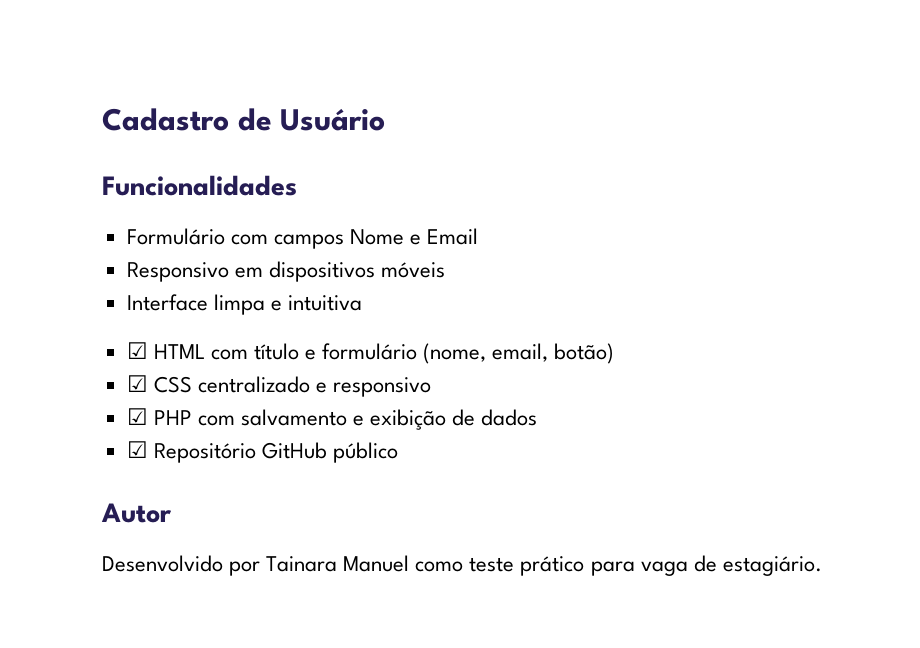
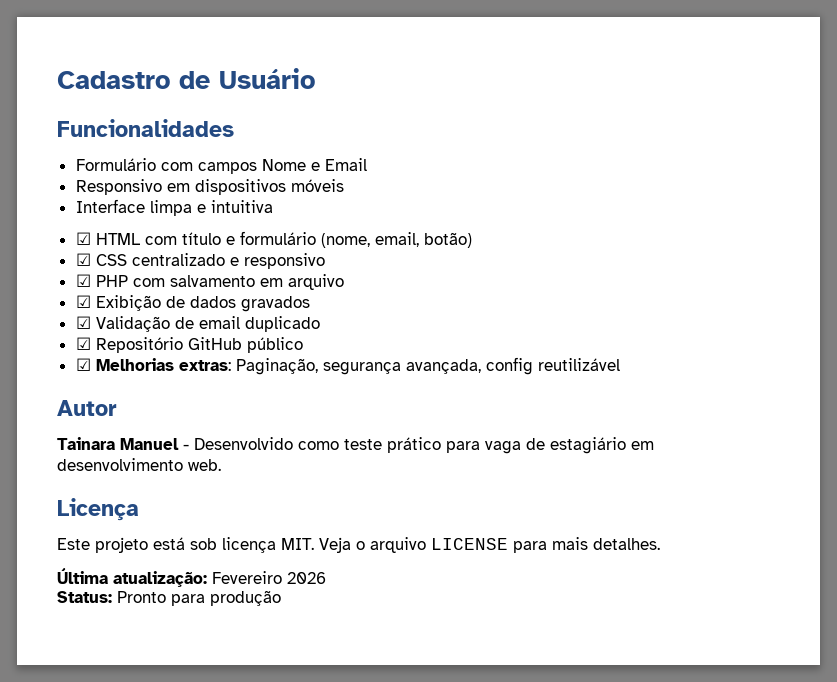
- ☑ PHP com salvamento e exibição de dados
+ ☑ PHP com salvamento em arquivo
+ ☑ Exibição de dados gravados
+ ☑ Validação de email duplicado
  ☑ Repositório GitHub público
+ ☑ Melhorias extras: Paginação, segurança avançada, config reutilizável
  Autor
- Desenvolvido por Tainara Manuel como teste prático para vaga de estagiário.
+ Tainara Manuel - Desenvolvido como teste prático para vaga de estagiário em desenvolvimento web.
+ Licença
+ Este projeto está sob licença MIT. Veja o arquivo LICENSE para mais detalhes.
+ Última atualização: Fevereiro 2026
+ Status: Pronto para produção

